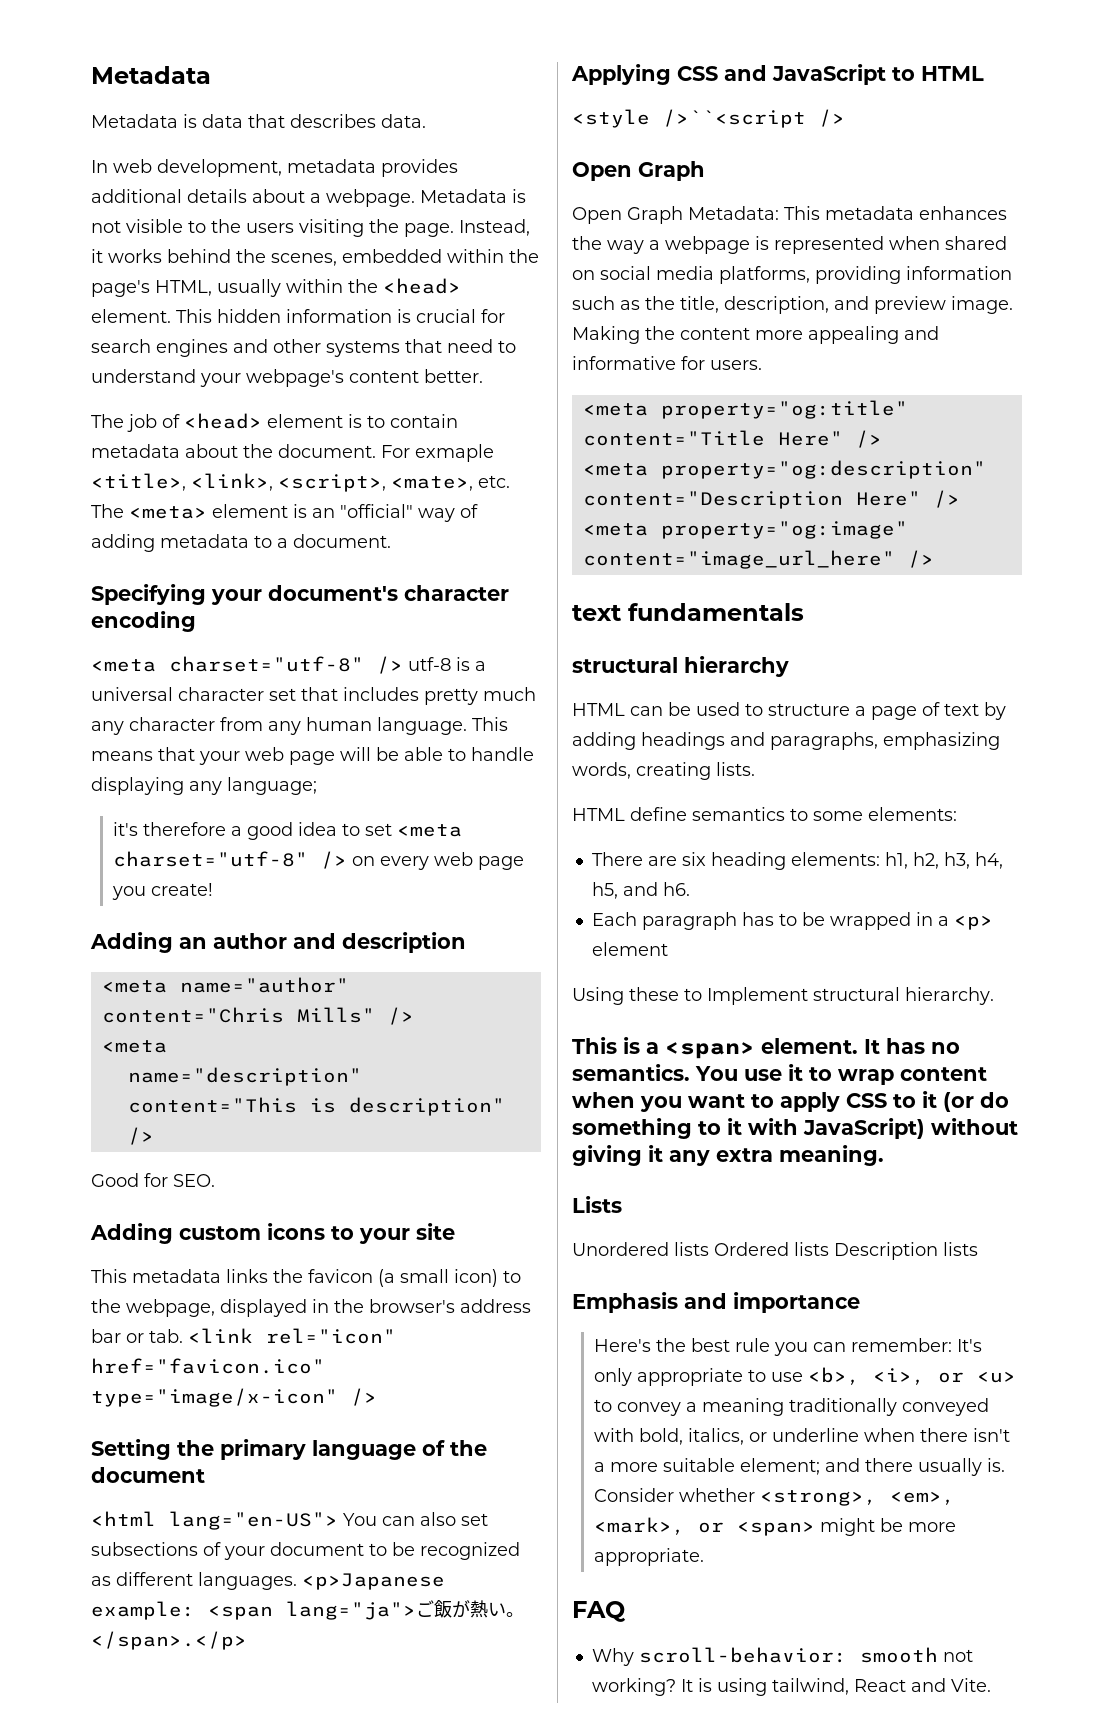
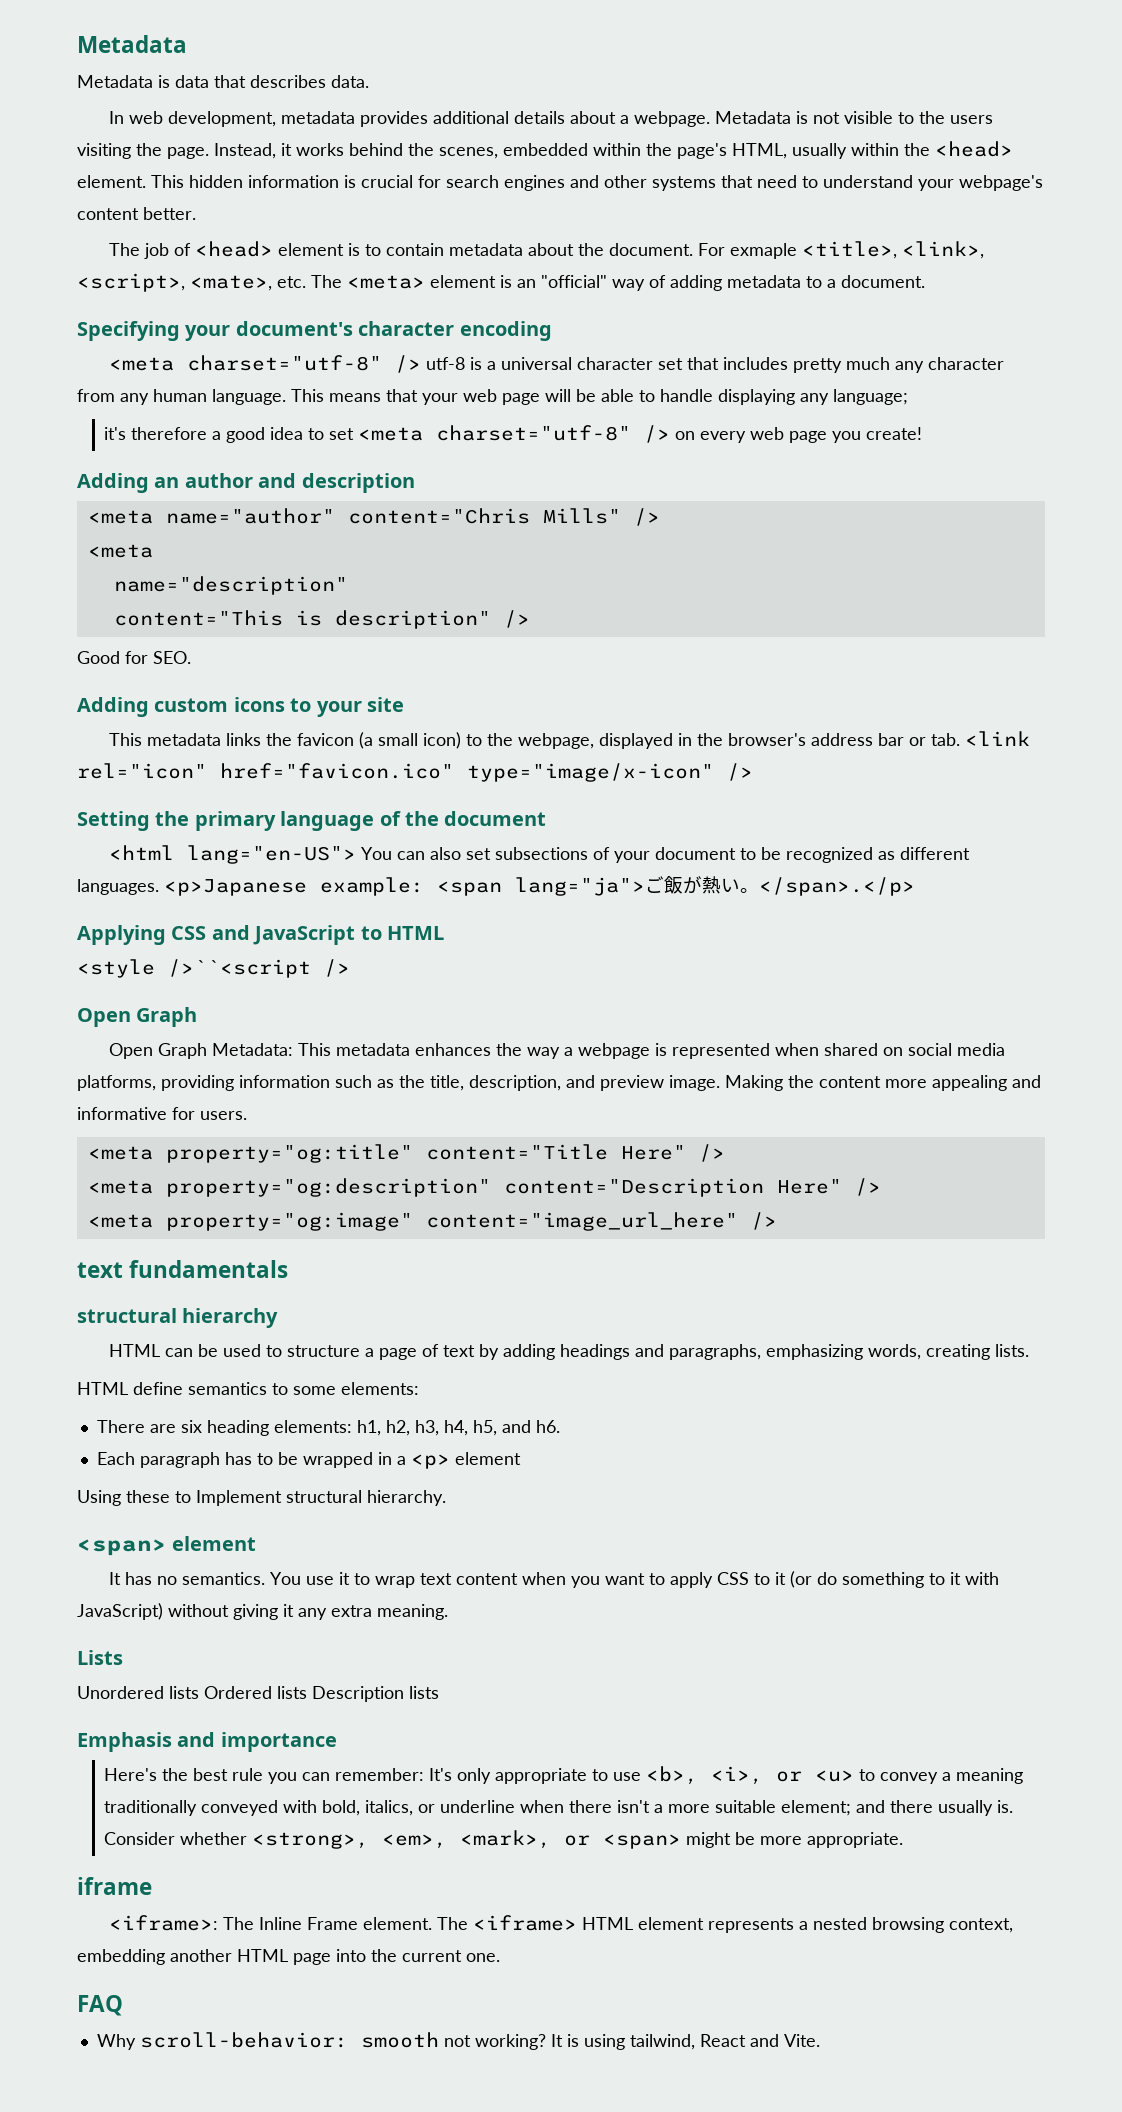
- This is a <span> element. It has no semantics.
+ <span> element
+ It has no semantics.
- You use it to wrap content when you want to apply CSS to it (or do something to it with JavaScript) without giving it any extra meaning.
+ You use it to wrap text content when you want to apply CSS to it (or do something to it with JavaScript) without giving it any extra meaning.
+ iframe
+ <iframe>: The Inline Frame element. The <iframe> HTML element represents a nested browsing context, embedding another HTML page into the current one.

